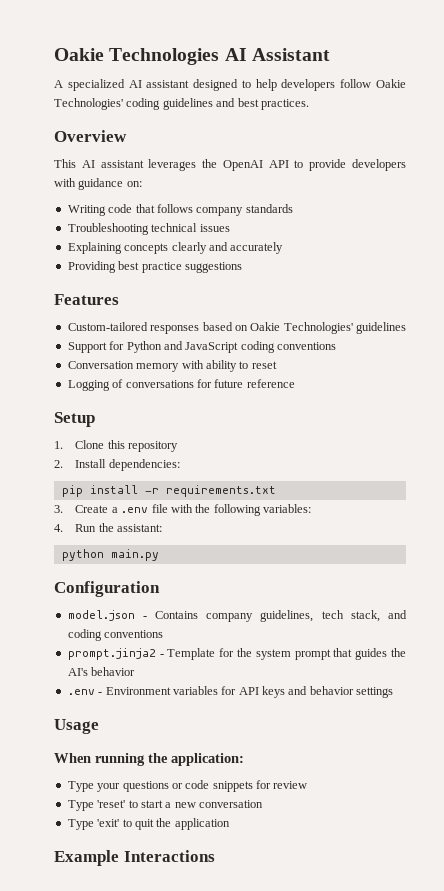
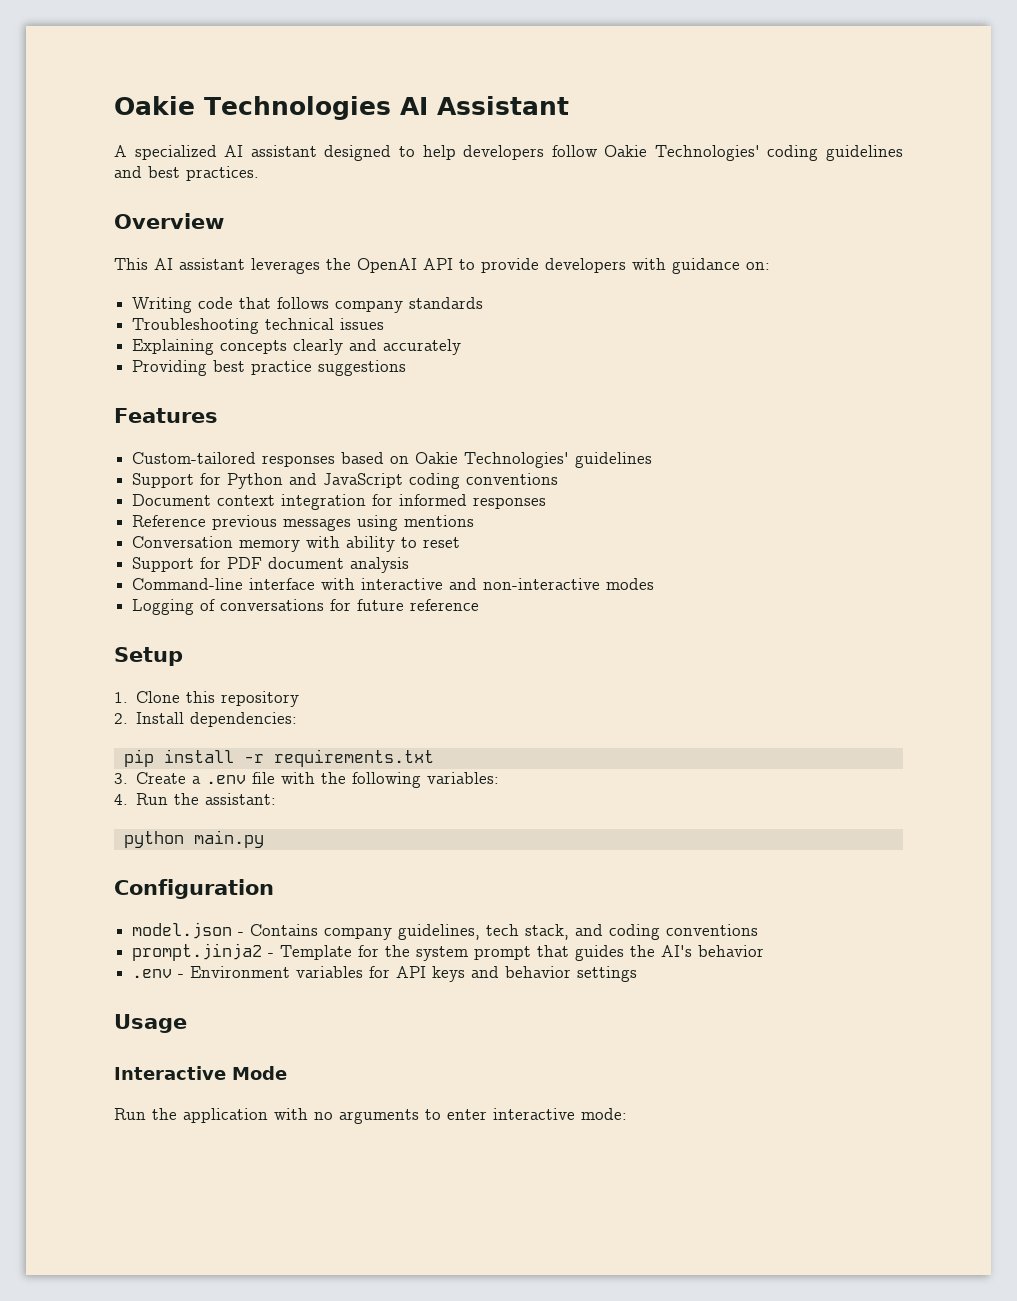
+ Document context integration for informed responses
+ Reference previous messages using mentions
+ Support for PDF document analysis
+ Command-line interface with interactive and non-interactive modes
- When running the application:
- Type your questions or code snippets for review
- Type 'reset' to start a new conversation
- Type 'exit' to quit the application
- Example Interactions
+ Interactive Mode
+ Run the application with no arguments to enter interactive mode:

